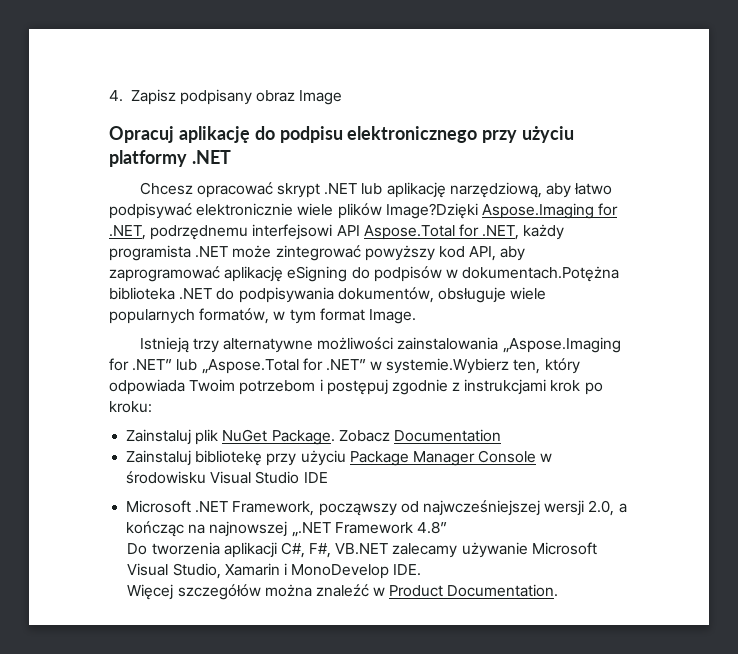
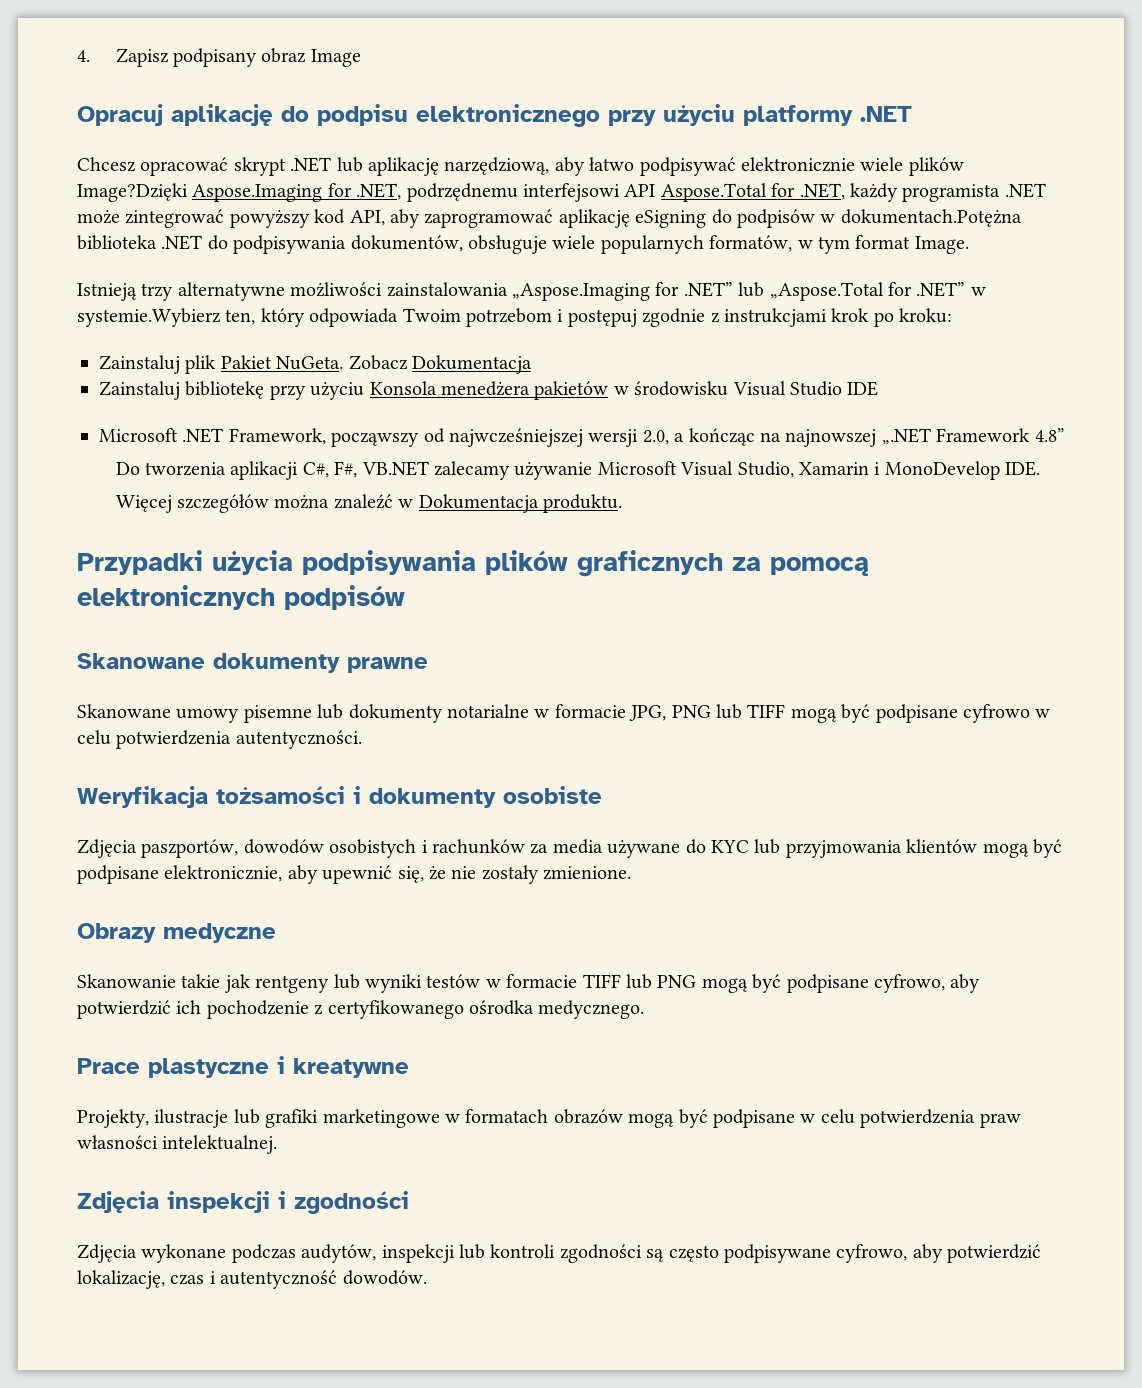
- Zainstaluj plik NuGet Package. Zobacz Documentation
+ Zainstaluj plik Pakiet NuGeta. Zobacz Dokumentacja
- Zainstaluj bibliotekę przy użyciu Package Manager Console w środowisku Visual Studio IDE
+ Zainstaluj bibliotekę przy użyciu Konsola menedżera pakietów w środowisku Visual Studio IDE
- Więcej szczegółów można znaleźć w Product Documentation.
+ Więcej szczegółów można znaleźć w Dokumentacja produktu.
+ Przypadki użycia podpisywania plików graficznych za pomocą elektronicznych podpisów
+ Skanowane dokumenty prawne
+ Skanowane umowy pisemne lub dokumenty notarialne w formacie JPG, PNG lub TIFF mogą być podpisane cyfrowo w celu potwierdzenia autentyczności.
+ Weryfikacja tożsamości i dokumenty osobiste
+ Zdjęcia paszportów, dowodów osobistych i rachunków za media używane do KYC lub przyjmowania klientów mogą być podpisane elektronicznie, aby upewnić się, że nie zostały zmienione.
+ Obrazy medyczne
+ Skanowanie takie jak rentgeny lub wyniki testów w formacie TIFF lub PNG mogą być podpisane cyfrowo, aby potwierdzić ich pochodzenie z certyfikowanego ośrodka medycznego.
+ Prace plastyczne i kreatywne
+ Projekty, ilustracje lub grafiki marketingowe w formatach obrazów mogą być podpisane w celu potwierdzenia praw własności intelektualnej.
+ Zdjęcia inspekcji i zgodności
+ Zdjęcia wykonane podczas audytów, inspekcji lub kontroli zgodności są często podpisywane cyfrowo, aby potwierdzić lokalizację, czas i autentyczność dowodów.

